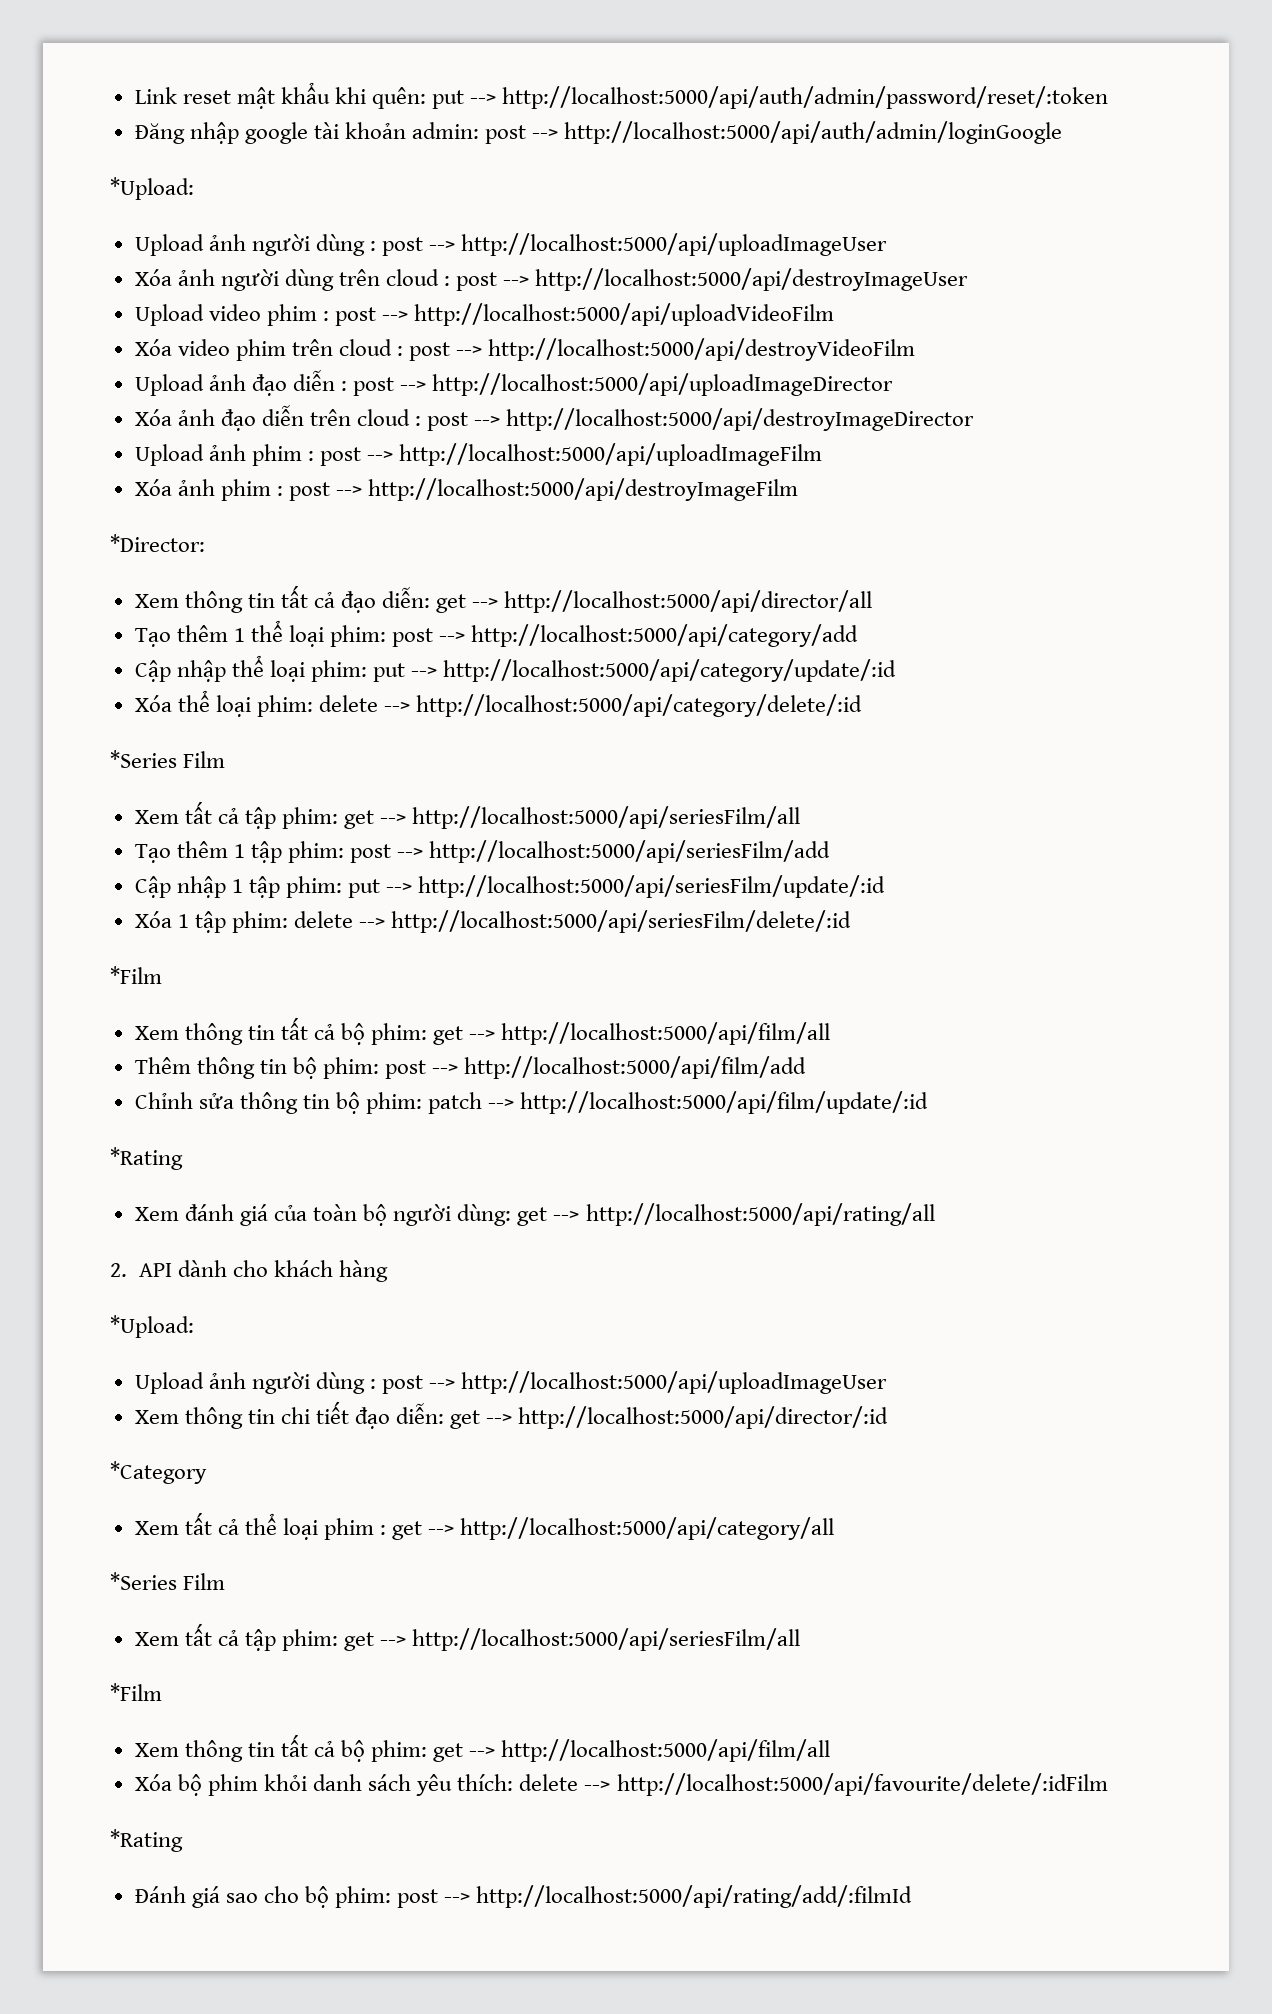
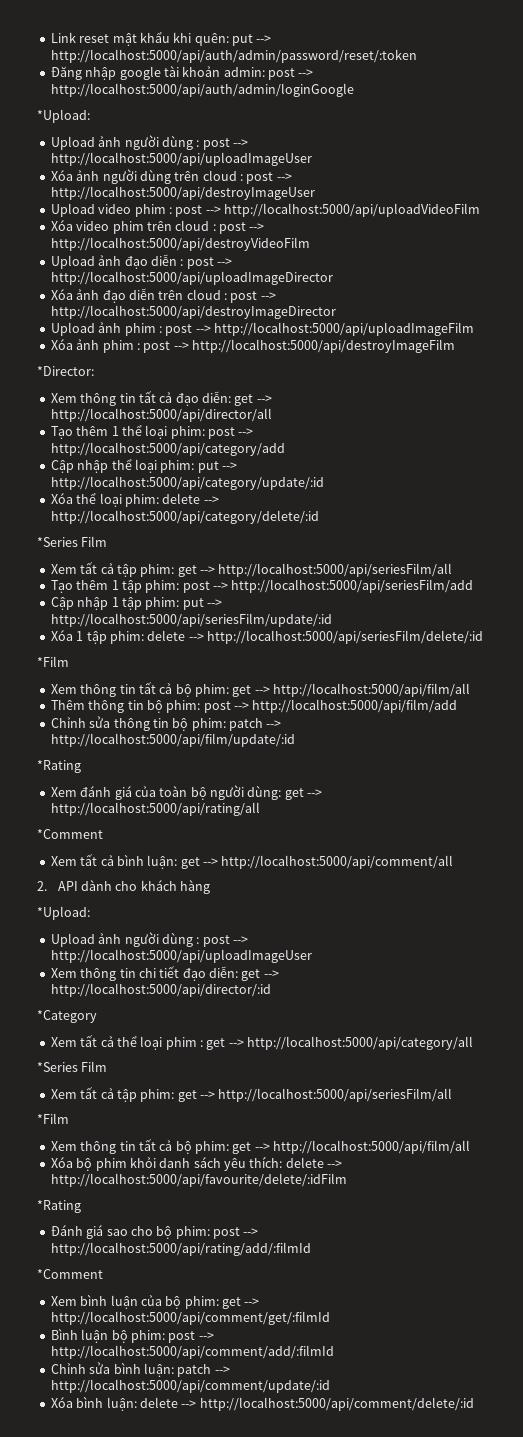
  Xem đánh giá của toàn bộ người dùng: get --> http://localhost:5000/api/rating/all
+ *Comment
+ Xem tất cả bình luận: get --> http://localhost:5000/api/comment/all
  Đánh giá sao cho bộ phim: post --> http://localhost:5000/api/rating/add/:filmId
+ *Comment
+ Xem bình luận của bộ phim: get --> http://localhost:5000/api/comment/get/:filmId
+ Bình luận bộ phim: post --> http://localhost:5000/api/comment/add/:filmId
+ Chỉnh sửa bình luận: patch --> http://localhost:5000/api/comment/update/:id
+ Xóa bình luận: delete --> http://localhost:5000/api/comment/delete/:id

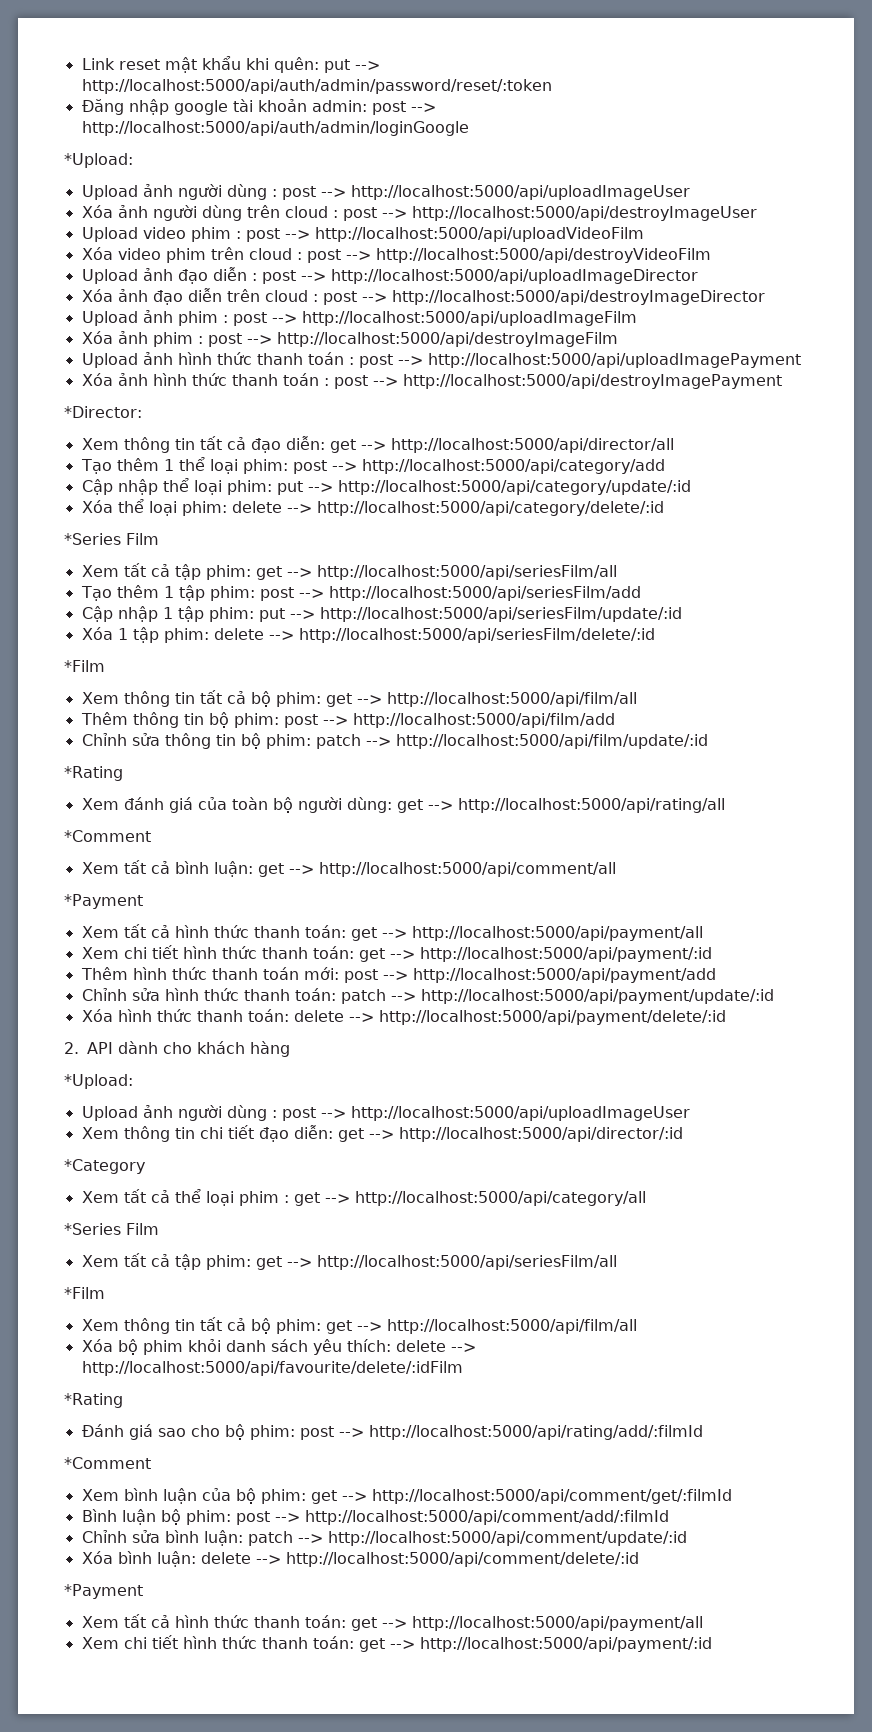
+ Upload ảnh hình thức thanh toán : post --> http://localhost:5000/api/uploadImagePayment
+ Xóa ảnh hình thức thanh toán : post --> http://localhost:5000/api/destroyImagePayment
  Xem tất cả bình luận: get --> http://localhost:5000/api/comment/all
+ *Payment
+ Xem tất cả hình thức thanh toán: get --> http://localhost:5000/api/payment/all
+ Xem chi tiết hình thức thanh toán: get --> http://localhost:5000/api/payment/:id
+ Thêm hình thức thanh toán mới: post --> http://localhost:5000/api/payment/add
+ Chỉnh sửa hình thức thanh toán: patch --> http://localhost:5000/api/payment/update/:id
+ Xóa hình thức thanh toán: delete --> http://localhost:5000/api/payment/delete/:id
  Xóa bình luận: delete --> http://localhost:5000/api/comment/delete/:id
+ *Payment
+ Xem tất cả hình thức thanh toán: get --> http://localhost:5000/api/payment/all
+ Xem chi tiết hình thức thanh toán: get --> http://localhost:5000/api/payment/:id

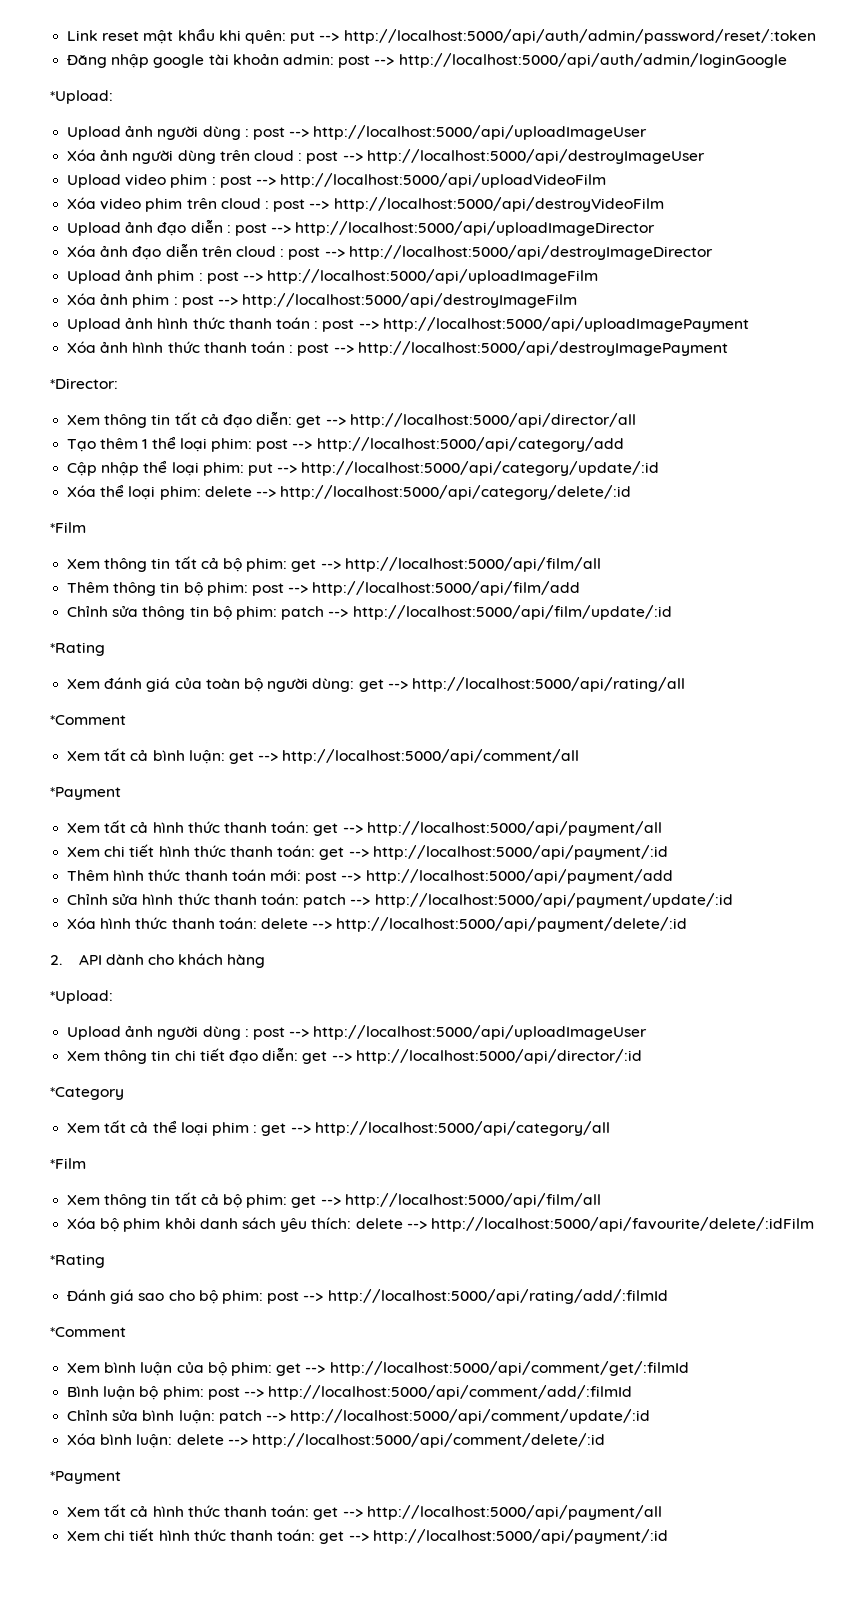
  Xóa thể loại phim: delete --> http://localhost:5000/api/category/delete/:id
- *Series Film
- Xem tất cả tập phim: get --> http://localhost:5000/api/seriesFilm/all
- Tạo thêm 1 tập phim: post --> http://localhost:5000/api/seriesFilm/add
- Cập nhập 1 tập phim: put --> http://localhost:5000/api/seriesFilm/update/:id
- Xóa 1 tập phim: delete --> http://localhost:5000/api/seriesFilm/delete/:id
  Xem tất cả thể loại phim : get --> http://localhost:5000/api/category/all
- *Series Film
- Xem tất cả tập phim: get --> http://localhost:5000/api/seriesFilm/all

